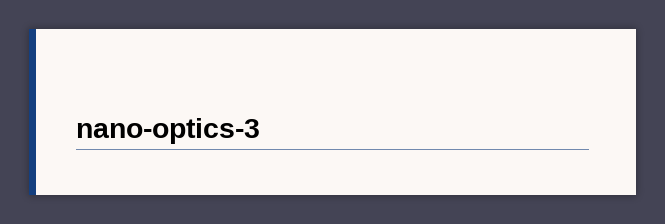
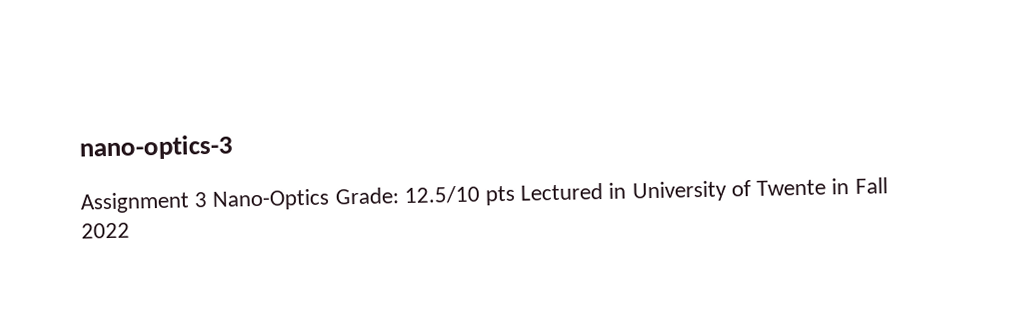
+ Assignment 3 Nano-Optics Grade: 12.5/10 pts Lectured in University of Twente in Fall 2022

